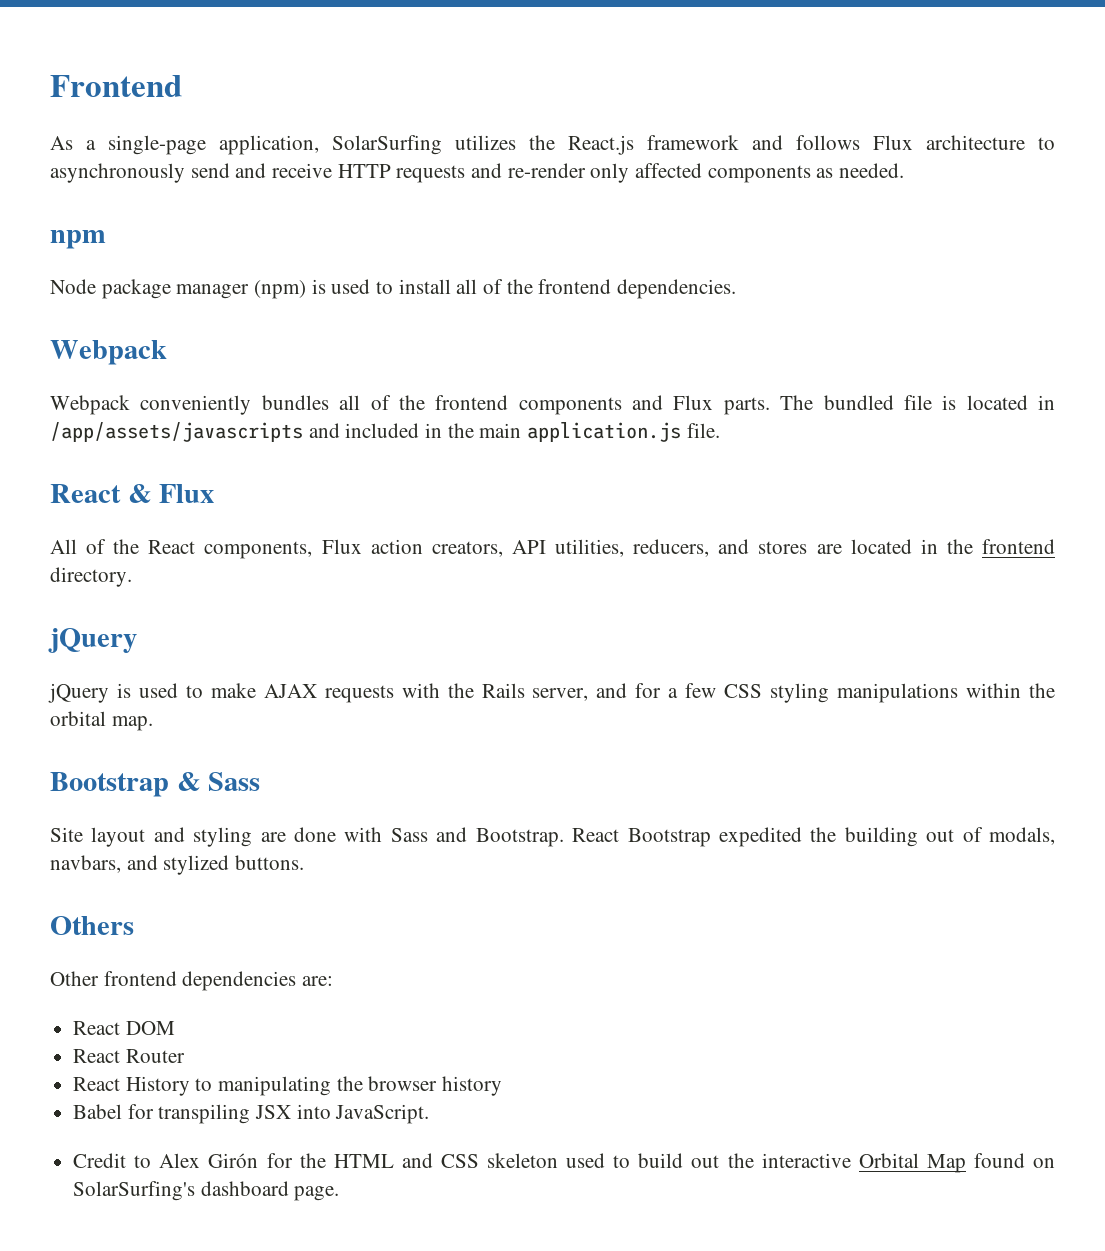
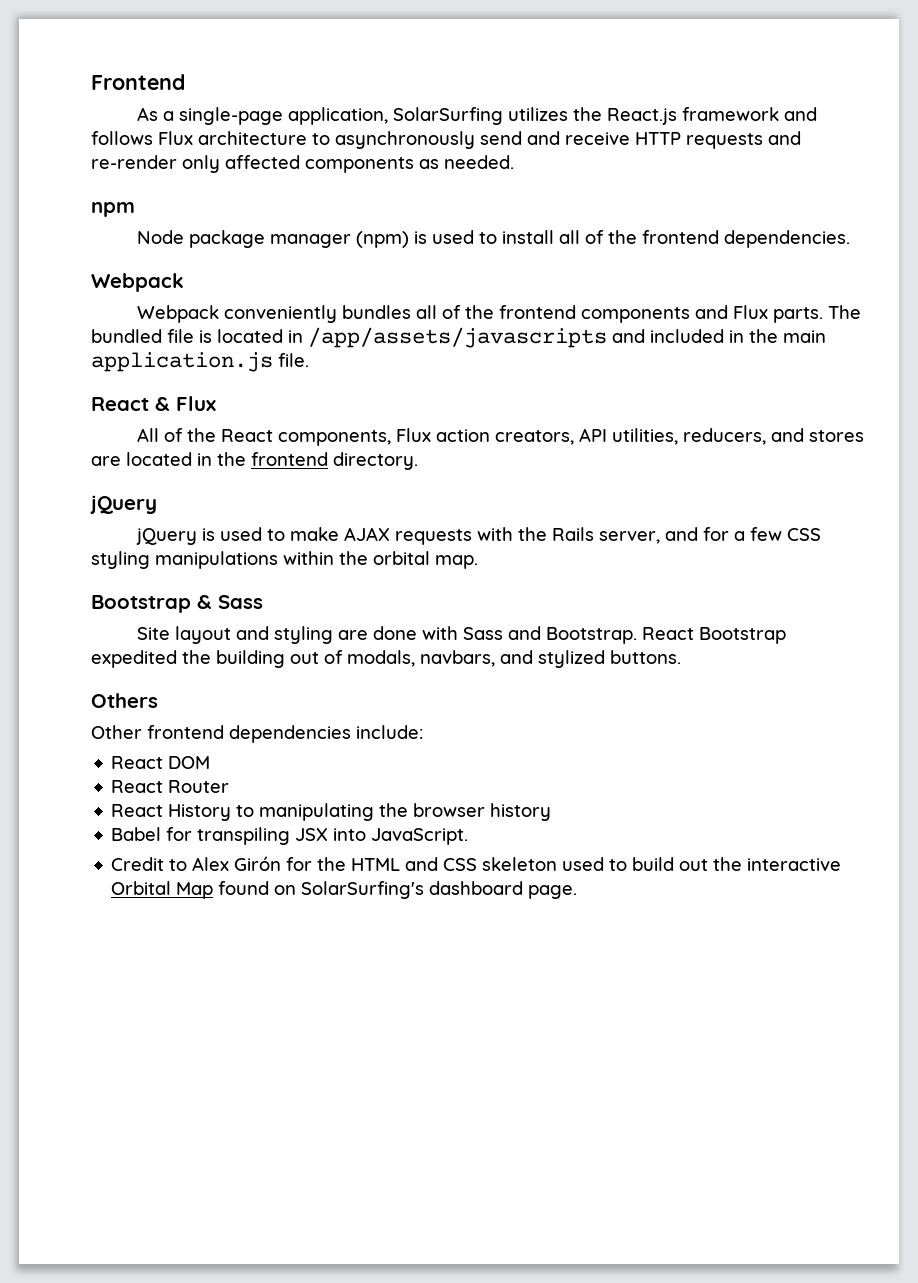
- Other frontend dependencies are:
+ Other frontend dependencies include:

